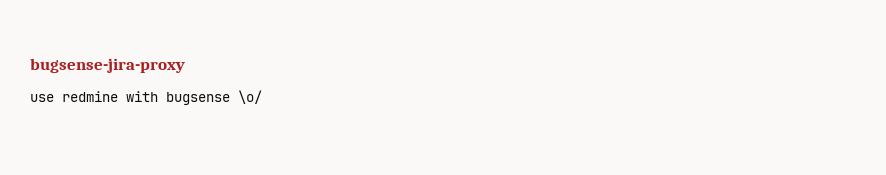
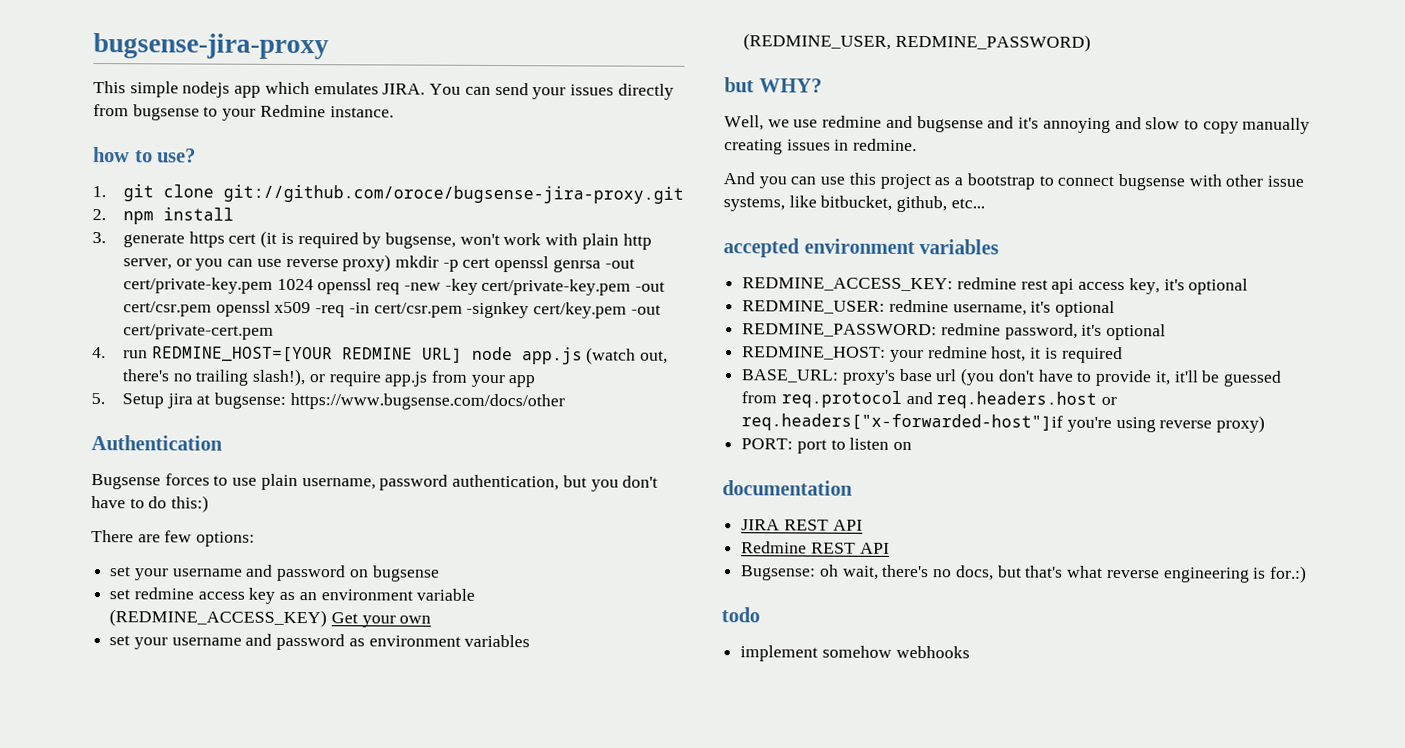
- use redmine with bugsense \o/
+ This simple nodejs app which emulates JIRA. You can send your issues directly from bugsense to your Redmine instance.
+ how to use?
+ 1. git clone git://github.com/oroce/bugsense-jira-proxy.git
+ 2. npm install
+ 3. generate https cert (it is required by bugsense, won't work with plain http server, or you can use reverse proxy) mkdir -p cert openssl genrsa -out cert/private-key.pem 1024 openssl req -new -key cert/private-key.pem -out cert/csr.pem openssl x509 -req -in cert/csr.pem -signkey cert/key.pem -out cert/private-cert.pem
+ 4. run REDMINE_HOST=[YOUR REDMINE URL] node app.js (watch out, there's no trailing slash!), or require app.js from your app
+ 5. Setup jira at bugsense: https://www.bugsense.com/docs/other
+ Authentication
+ Bugsense forces to use plain username, password authentication, but you don't have to do this:)
+ There are few options:
+ set your username and password on bugsense
+ set redmine access key as an environment variable (REDMINE_ACCESS_KEY) Get your own
+ set your username and password as environment variables (REDMINE_USER, REDMINE_PASSWORD)
+ but WHY?
+ Well, we use redmine and bugsense and it's annoying and slow to copy manually creating issues in redmine.
+ And you can use this project as a bootstrap to connect bugsense with other issue systems, like bitbucket, github, etc...
+ accepted environment variables
+ REDMINE_ACCESS_KEY: redmine rest api access key, it's optional
+ REDMINE_USER: redmine username, it's optional
+ REDMINE_PASSWORD: redmine password, it's optional
+ REDMINE_HOST: your redmine host, it is required
+ BASE_URL: proxy's base url (you don't have to provide it, it'll be guessed from req.protocol and req.headers.host or req.headers["x-forwarded-host"]if you're using reverse proxy)
+ PORT: port to listen on
+ documentation
+ JIRA REST API
+ Redmine REST API
+ Bugsense: oh wait, there's no docs, but that's what reverse engineering is for.:)
+ todo
+ implement somehow webhooks

